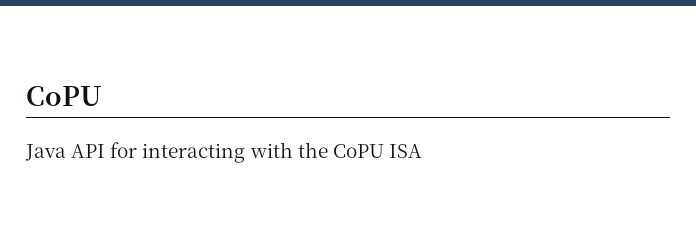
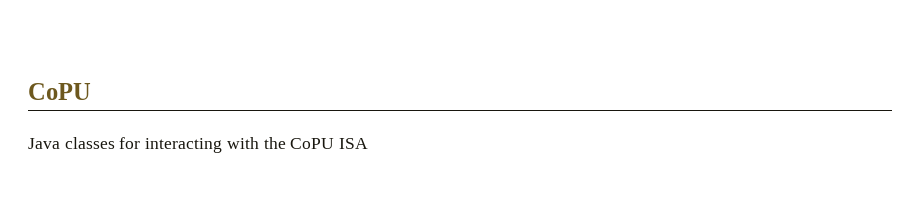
- Java API for interacting with the CoPU ISA
+ Java classes for interacting with the CoPU ISA

